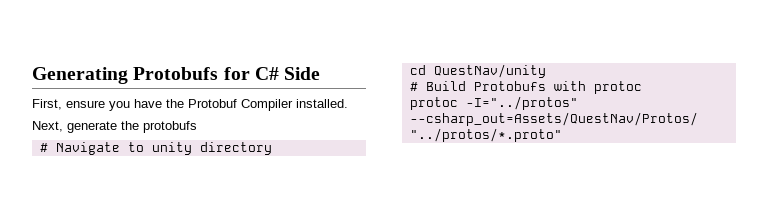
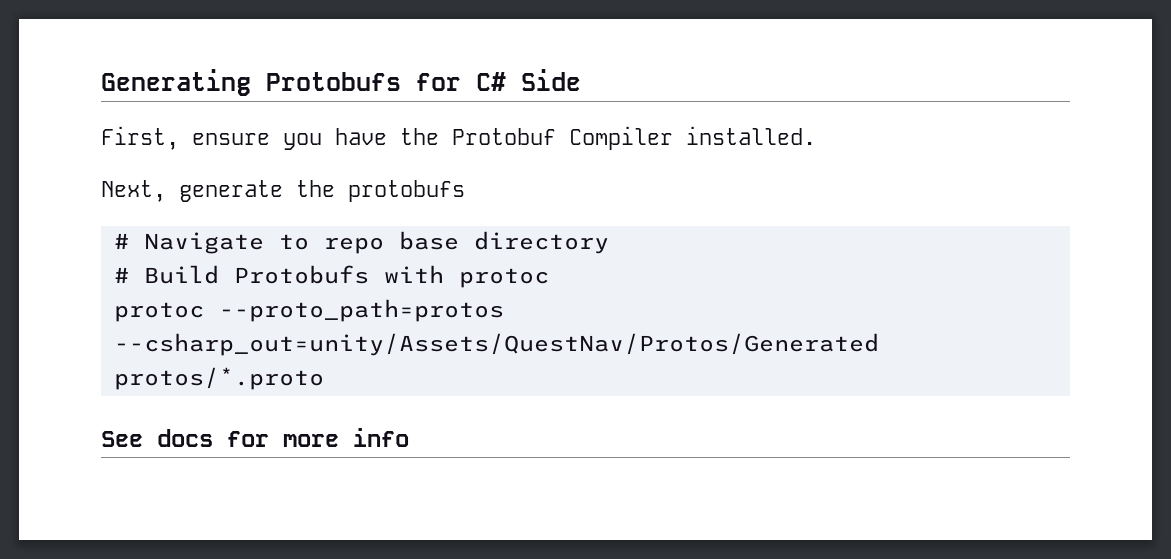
- # Navigate to unity directory
+ # Navigate to repo base directory
- cd QuestNav/unity
- protoc -I="../protos" --csharp_out=Assets/QuestNav/Protos/ "../protos/*.proto"
+ protoc --proto_path=protos --csharp_out=unity/Assets/QuestNav/Protos/Generated protos/*.proto
+ See docs for more info

